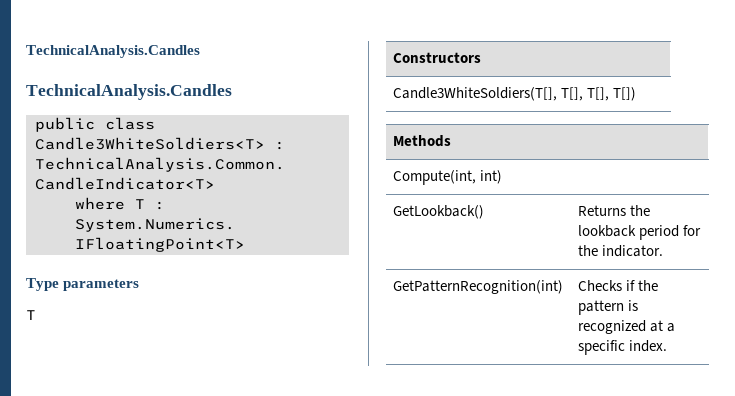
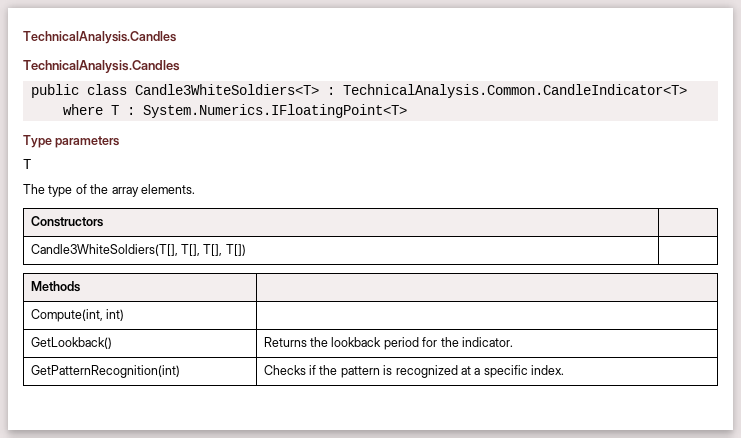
+ The type of the array elements.

